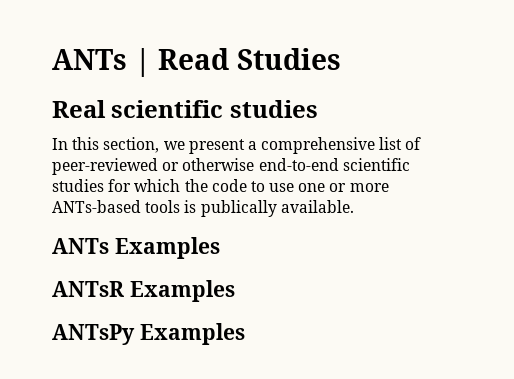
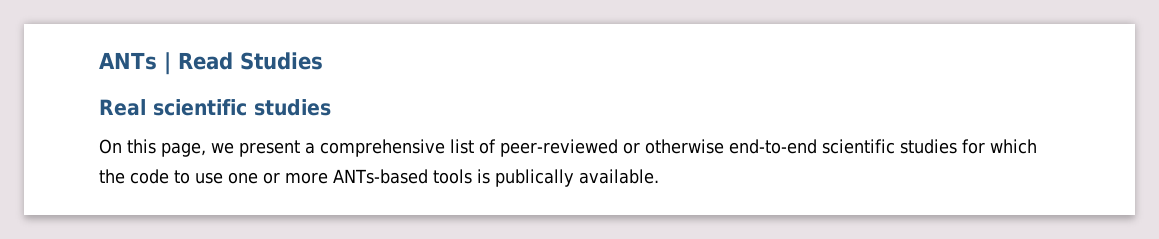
- In this section, we present a comprehensive list of peer-reviewed or otherwise end-to-end scientific studies for which the code to use one or more ANTs-based tools is publically available.
+ On this page, we present a comprehensive list of peer-reviewed or otherwise end-to-end scientific studies for which the code to use one or more ANTs-based tools is publically available.
- ANTs Examples
- ANTsR Examples
- ANTsPy Examples

